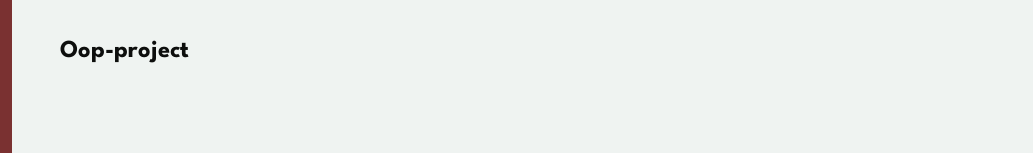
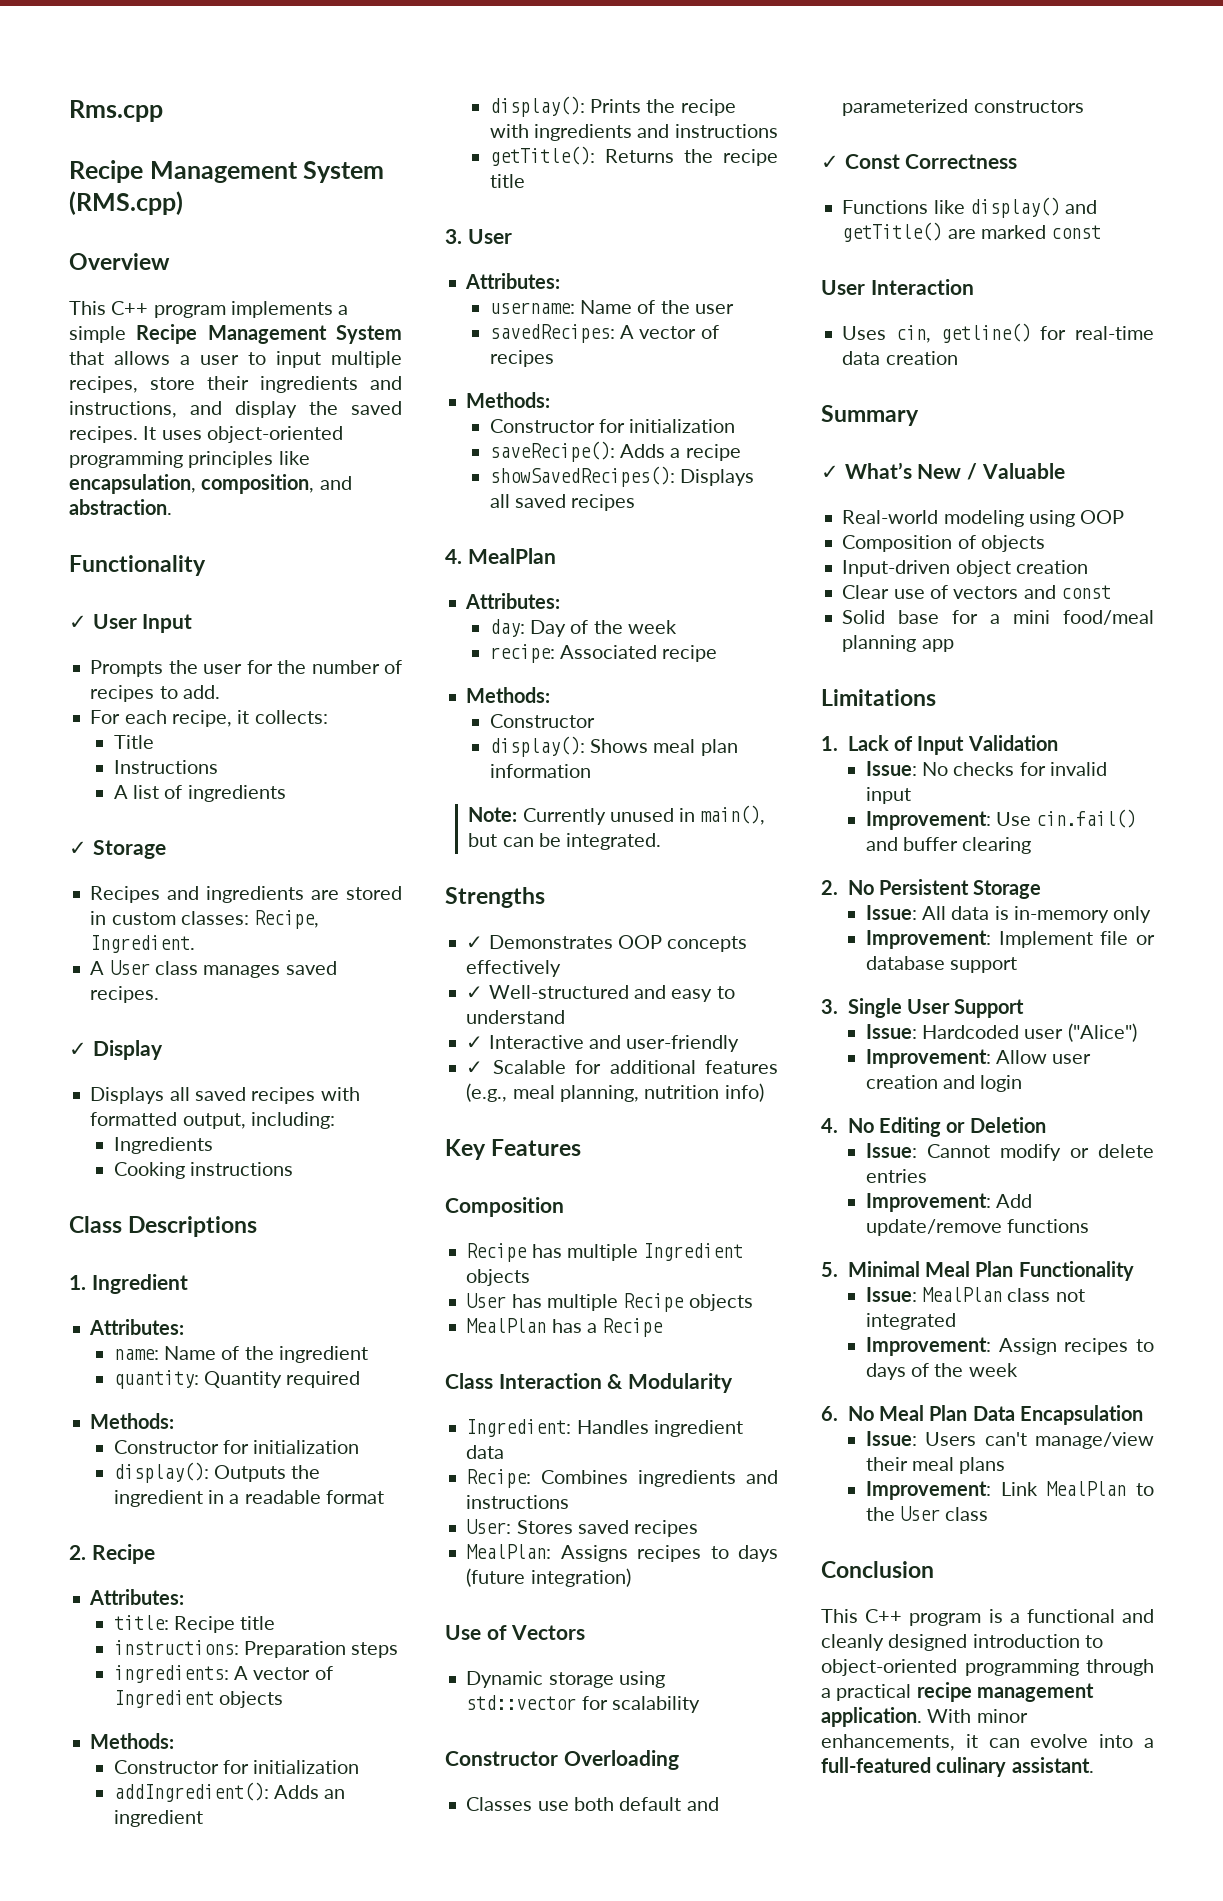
- Oop-project
+ Rms.cpp
+ Recipe Management System (RMS.cpp)
+ Overview
+ This C++ program implements a simple Recipe Management System that allows a user to input multiple recipes, store their ingredients and instructions, and display the saved recipes. It uses object-oriented programming principles like encapsulation, composition, and abstraction.
+ Functionality
+ ✓ User Input
+ Prompts the user for the number of recipes to add.
+ For each recipe, it collects:
+ Title
+ Instructions
+ A list of ingredients
+ ✓ Storage
+ Recipes and ingredients are stored in custom classes: Recipe, Ingredient.
+ A User class manages saved recipes.
+ ✓ Display
+ Displays all saved recipes with formatted output, including:
+ Ingredients
+ Cooking instructions
+ Class Descriptions
+ 1. Ingredient
+ Attributes:
+ name: Name of the ingredient
+ quantity: Quantity required
+ Methods:
+ Constructor for initialization
+ display(): Outputs the ingredient in a readable format
+ 2. Recipe
+ Attributes:
+ title: Recipe title
+ instructions: Preparation steps
+ ingredients: A vector of Ingredient objects
+ Methods:
+ Constructor for initialization
+ addIngredient(): Adds an ingredient
+ display(): Prints the recipe with ingredients and instructions
+ getTitle(): Returns the recipe title
+ 3. User
+ Attributes:
+ username: Name of the user
+ savedRecipes: A vector of recipes
+ Methods:
+ Constructor for initialization
+ saveRecipe(): Adds a recipe
+ showSavedRecipes(): Displays all saved recipes
+ 4. MealPlan
+ Attributes:
+ day: Day of the week
+ recipe: Associated recipe
+ Methods:
+ Constructor
+ display(): Shows meal plan information
+ Note: Currently unused in main(), but can be integrated.
+ Strengths
+ ✓ Demonstrates OOP concepts effectively
+ ✓ Well-structured and easy to understand
+ ✓ Interactive and user-friendly
+ ✓ Scalable for additional features (e.g., meal planning, nutrition info)
+ Key Features
+ Composition
+ Recipe has multiple Ingredient objects
+ User has multiple Recipe objects
+ MealPlan has a Recipe
+ Class Interaction & Modularity
+ Ingredient: Handles ingredient data
+ Recipe: Combines ingredients and instructions
+ User: Stores saved recipes
+ MealPlan: Assigns recipes to days (future integration)
+ Use of Vectors
+ Dynamic storage using std::vector for scalability
+ Constructor Overloading
+ Classes use both default and parameterized constructors
+ ✓ Const Correctness
+ Functions like display() and getTitle() are marked const
+ User Interaction
+ Uses cin, getline() for real-time data creation
+ Summary
+ ✓ What’s New / Valuable
+ Real-world modeling using OOP
+ Composition of objects
+ Input-driven object creation
+ Clear use of vectors and const
+ Solid base for a mini food/meal planning app
+ Limitations
+ 1. Lack of Input Validation
+ Issue: No checks for invalid input
+ Improvement: Use cin.fail() and buffer clearing
+ 2. No Persistent Storage
+ Issue: All data is in-memory only
+ Improvement: Implement file or database support
+ 3. Single User Support
+ Issue: Hardcoded user ("Alice")
+ Improvement: Allow user creation and login
+ 4. No Editing or Deletion
+ Issue: Cannot modify or delete entries
+ Improvement: Add update/remove functions
+ 5. Minimal Meal Plan Functionality
+ Issue: MealPlan class not integrated
+ Improvement: Assign recipes to days of the week
+ 6. No Meal Plan Data Encapsulation
+ Issue: Users can't manage/view their meal plans
+ Improvement: Link MealPlan to the User class
+ Conclusion
+ This C++ program is a functional and cleanly designed introduction to object-oriented programming through a practical recipe management application. With minor enhancements, it can evolve into a full-featured culinary assistant.

